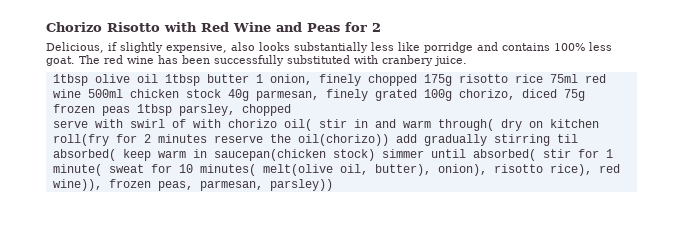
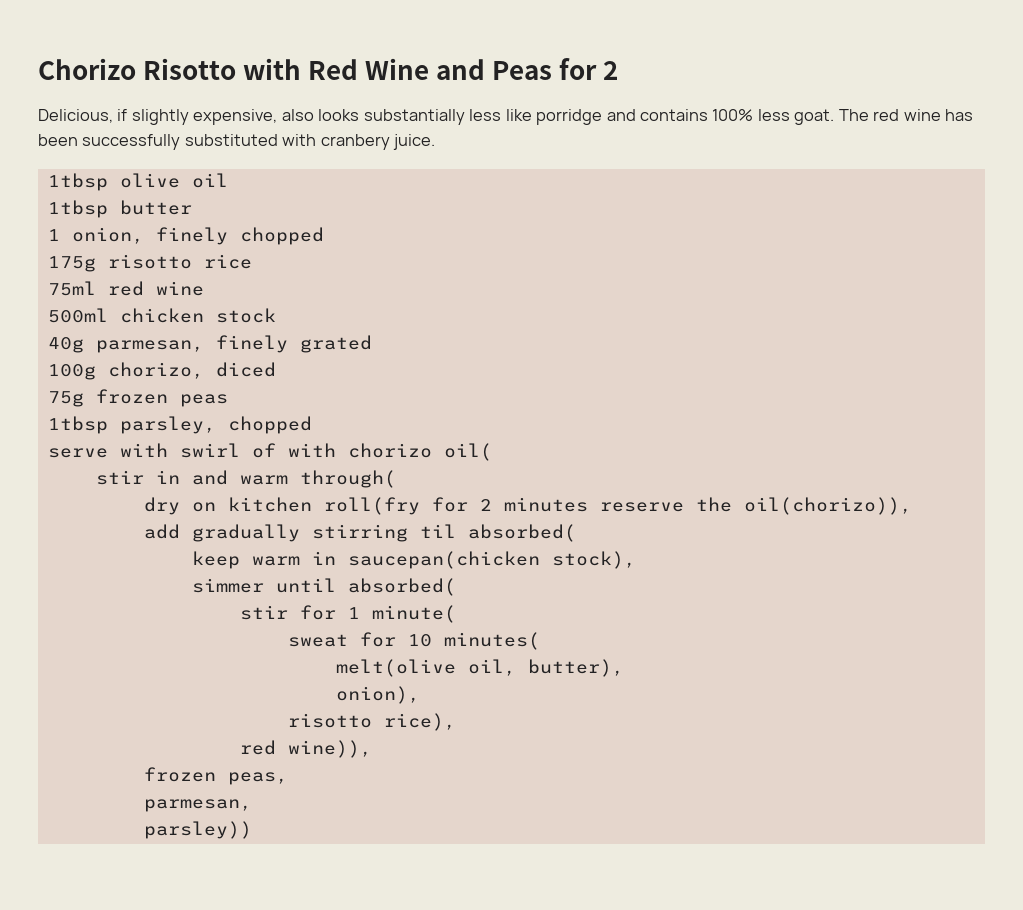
- 1tbsp olive oil 1tbsp butter 1 onion, finely chopped 175g risotto rice 75ml red wine 500ml chicken stock 40g parmesan, finely grated 100g chorizo, diced 75g frozen peas 1tbsp parsley, chopped
+ 1tbsp olive oil
+ 1tbsp butter
+ 1 onion, finely chopped
+ 175g risotto rice
+ 75ml red wine
+ 500ml chicken stock
+ 40g parmesan, finely grated
+ 100g chorizo, diced
+ 75g frozen peas
+ 1tbsp parsley, chopped
- serve with swirl of with chorizo oil( stir in and warm through( dry on kitchen roll(fry for 2 minutes reserve the oil(chorizo)) add gradually stirring til absorbed( keep warm in saucepan(chicken stock) simmer until absorbed( stir for 1 minute( sweat for 10 minutes( melt(olive oil, butter), onion), risotto rice), red wine)), frozen peas, parmesan, parsley))
+ serve with swirl of with chorizo oil(
+ stir in and warm through(
+ dry on kitchen roll(fry for 2 minutes reserve the oil(chorizo)),
+ add gradually stirring til absorbed(
+ keep warm in saucepan(chicken stock),
+ simmer until absorbed(
+ stir for 1 minute(
+ sweat for 10 minutes(
+ melt(olive oil, butter),
+ onion),
+ risotto rice),
+ red wine)),
+ frozen peas,
+ parmesan,
+ parsley))

